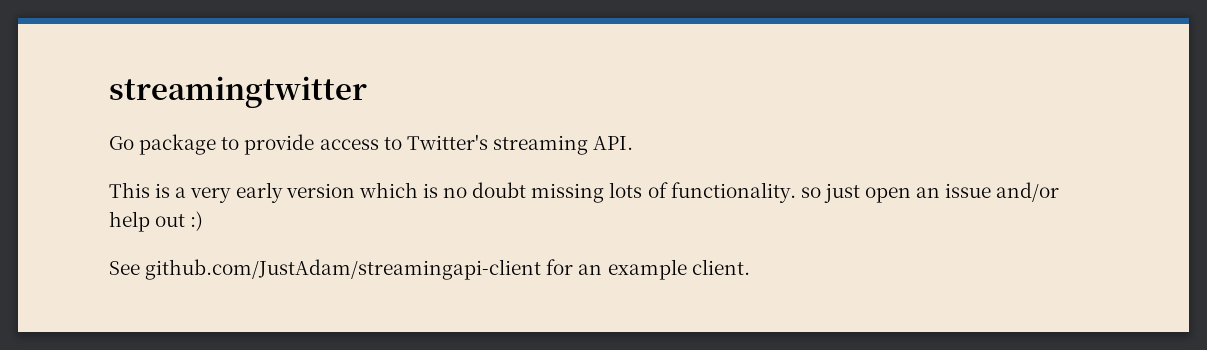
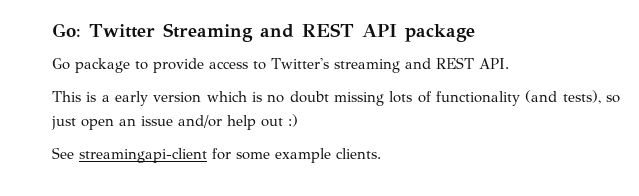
- streamingtwitter
+ Go: Twitter Streaming and REST API package
- Go package to provide access to Twitter's streaming API.
+ Go package to provide access to Twitter's streaming and REST API.
- This is a very early version which is no doubt missing lots of functionality. so just open an issue and/or help out :)
+ This is a early version which is no doubt missing lots of functionality (and tests), so just open an issue and/or help out :)
- See github.com/JustAdam/streamingapi-client for an example client.
+ See streamingapi-client for some example clients.

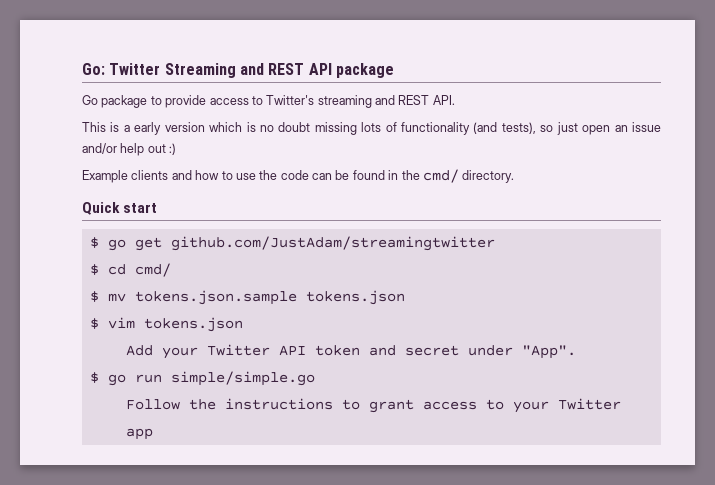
- See streamingapi-client for some example clients.
+ Example clients and how to use the code can be found in the cmd/ directory.
+ Quick start
+ $ go get github.com/JustAdam/streamingtwitter
+ $ cd cmd/
+ $ mv tokens.json.sample tokens.json
+ $ vim tokens.json
+ Add your Twitter API token and secret under "App".
+ $ go run simple/simple.go
+ Follow the instructions to grant access to your Twitter app

